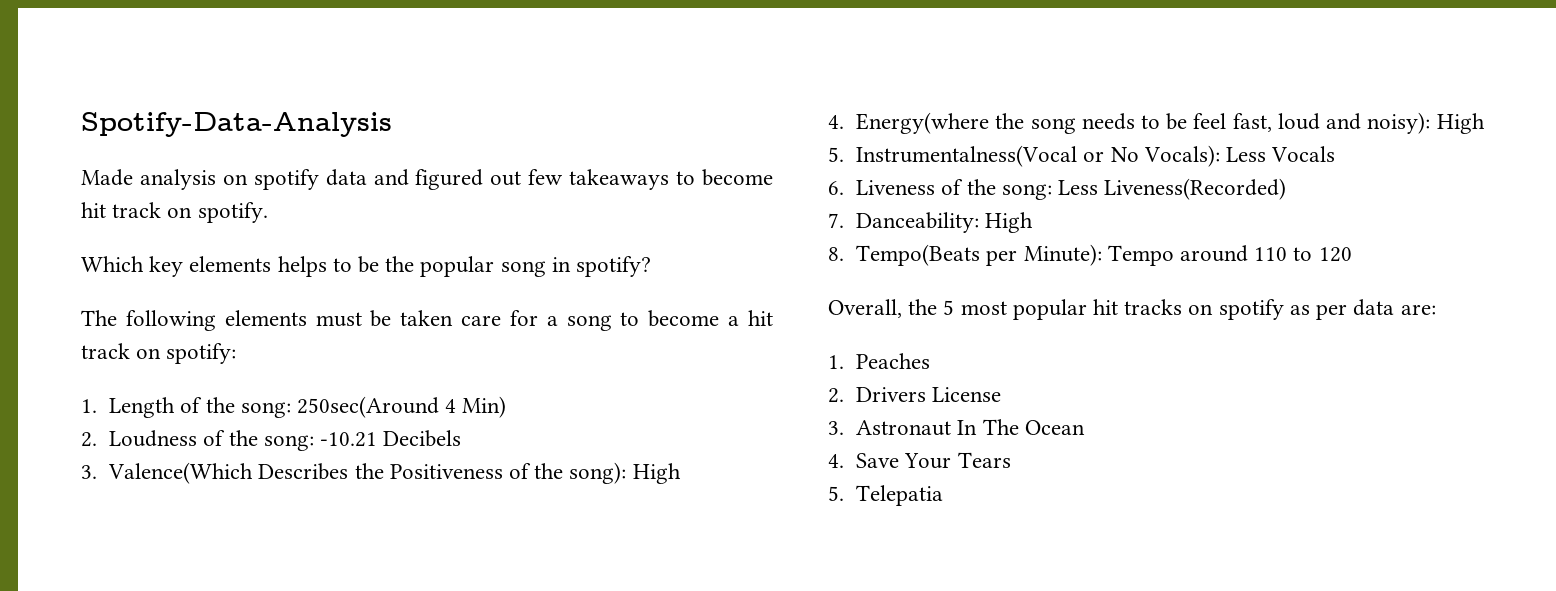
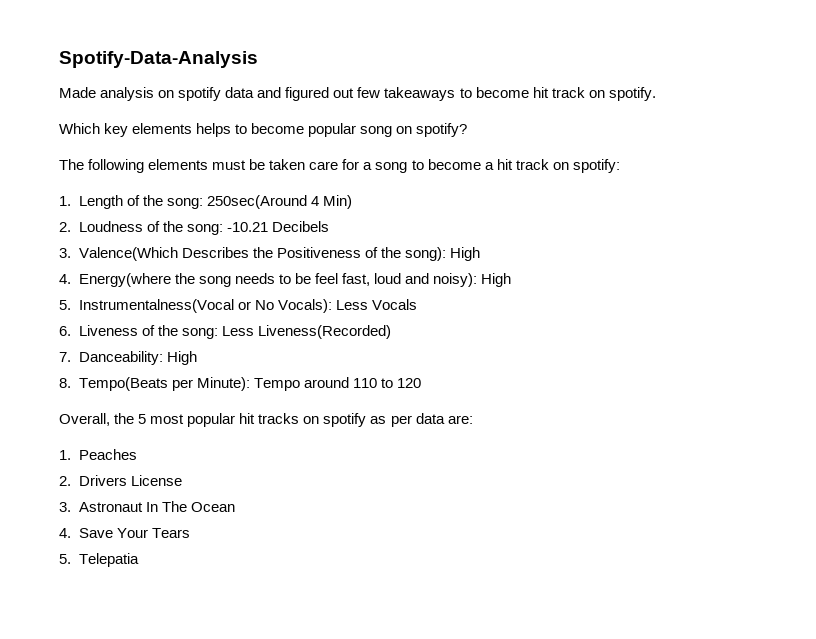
- Which key elements helps to be the popular song in spotify?
+ Which key elements helps to become popular song on spotify?

